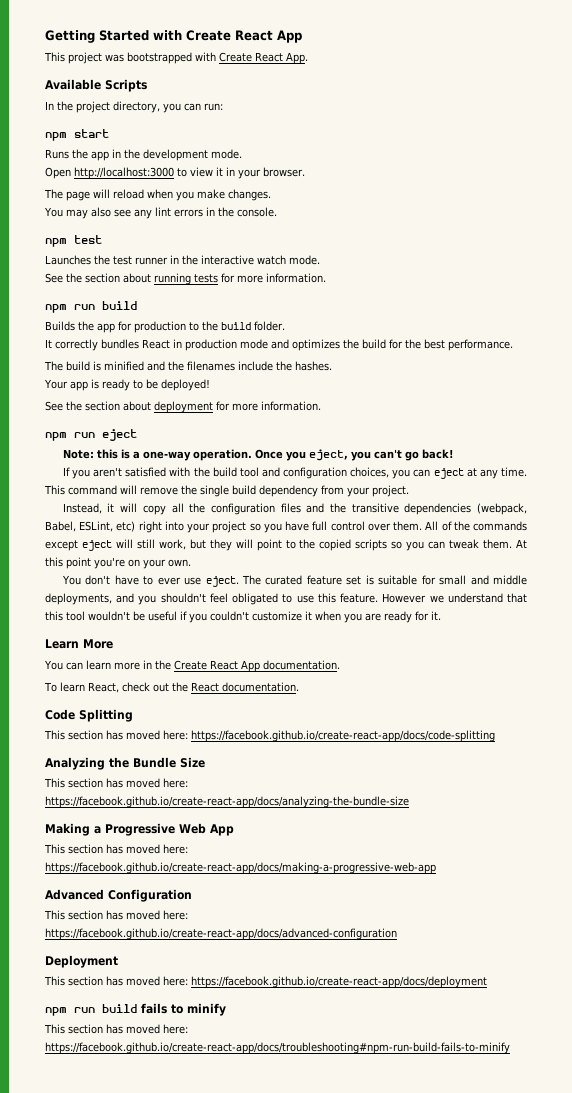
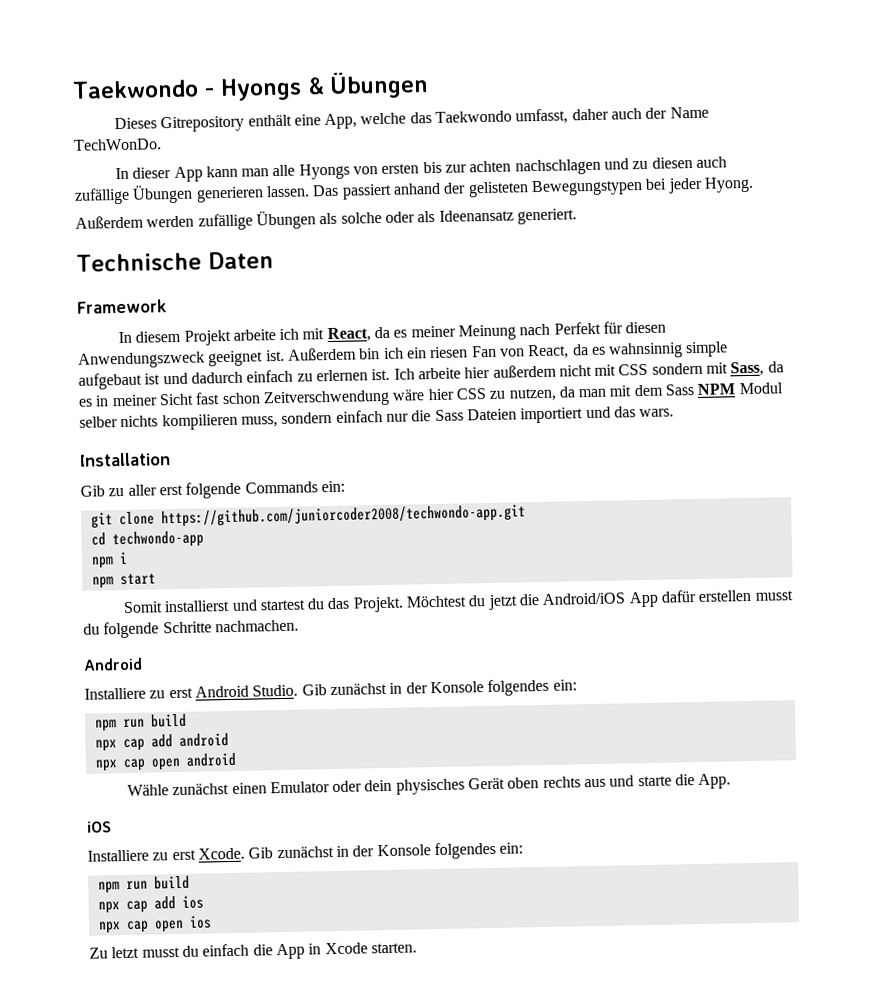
- Getting Started with Create React App
- This project was bootstrapped with Create React App.
- Available Scripts
- In the project directory, you can run:
+ Taekwondo - Hyongs & Übungen
+ Dieses Gitrepository enthält eine App, welche das Taekwondo umfasst, daher auch der Name TechWonDo.
+ In dieser App kann man alle Hyongs von ersten bis zur achten nachschlagen und zu diesen auch zufällige Übungen generieren lassen. Das passiert anhand der gelisteten Bewegungstypen bei jeder Hyong.
+ Außerdem werden zufällige Übungen als solche oder als Ideenansatz generiert.
+ Technische Daten
+ Framework
+ In diesem Projekt arbeite ich mit React, da es meiner Meinung nach Perfekt für diesen Anwendungszweck geeignet ist. Außerdem bin ich ein riesen Fan von React, da es wahnsinnig simple aufgebaut ist und dadurch einfach zu erlernen ist. Ich arbeite hier außerdem nicht mit CSS sondern mit Sass, da es in meiner Sicht fast schon Zeitverschwendung wäre hier CSS zu nutzen, da man mit dem Sass NPM Modul selber nichts kompilieren muss, sondern einfach nur die Sass Dateien importiert und das wars.
+ Installation
+ Gib zu aller erst folgende Commands ein:
+ git clone https://github.com/juniorcoder2008/techwondo-app.git
+ cd techwondo-app
+ npm i
  npm start
- Runs the app in the development mode.
- Open http://localhost:3000 to view it in your browser.
- The page will reload when you make changes.
- You may also see any lint errors in the console.
- npm test
- Launches the test runner in the interactive watch mode.
- See the section about running tests for more information.
+ Somit installierst und startest du das Projekt. Möchtest du jetzt die Android/iOS App dafür erstellen musst du folgende Schritte nachmachen.
+ Android
+ Installiere zu erst Android Studio. Gib zunächst in der Konsole folgendes ein:
  npm run build
- Builds the app for production to the build folder.
- It correctly bundles React in production mode and optimizes the build for the best performance.
- The build is minified and the filenames include the hashes.
- Your app is ready to be deployed!
- See the section about deployment for more information.
- npm run eject
- Note: this is a one-way operation. Once you eject, you can't go back!
- If you aren't satisfied with the build tool and configuration choices, you can eject at any time. This command will remove the single build dependency from your project.
- Instead, it will copy all the configuration files and the transitive dependencies (webpack, Babel, ESLint, etc) right into your project so you have full control over them. All of the commands except eject will still work, but they will point to the copied scripts so you can tweak them. At this point you're on your own.
- You don't have to ever use eject. The curated feature set is suitable for small and middle deployments, and you shouldn't feel obligated to use this feature. However we understand that this tool wouldn't be useful if you couldn't customize it when you are ready for it.
- Learn More
- You can learn more in the Create React App documentation.
- To learn React, check out the React documentation.
- Code Splitting
- This section has moved here: https://facebook.github.io/create-react-app/docs/code-splitting
- Analyzing the Bundle Size
- This section has moved here: https://facebook.github.io/create-react-app/docs/analyzing-the-bundle-size
- Making a Progressive Web App
- This section has moved here: https://facebook.github.io/create-react-app/docs/making-a-progressive-web-app
- Advanced Configuration
- This section has moved here: https://facebook.github.io/create-react-app/docs/advanced-configuration
- Deployment
- This section has moved here: https://facebook.github.io/create-react-app/docs/deployment
- npm run build fails to minify
- This section has moved here: https://facebook.github.io/create-react-app/docs/troubleshooting#npm-run-build-fails-to-minify
+ npx cap add android
+ npx cap open android
+ Wähle zunächst einen Emulator oder dein physisches Gerät oben rechts aus und starte die App.
+ iOS
+ Installiere zu erst Xcode. Gib zunächst in der Konsole folgendes ein:
+ npm run build
+ npx cap add ios
+ npx cap open ios
+ Zu letzt musst du einfach die App in Xcode starten.

